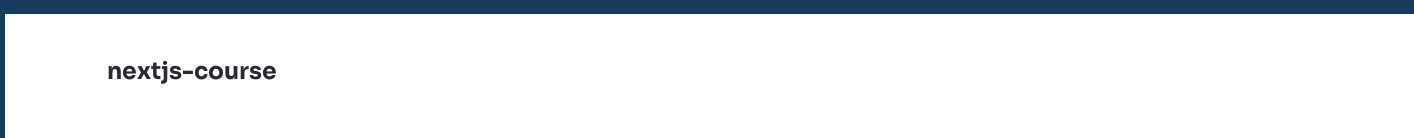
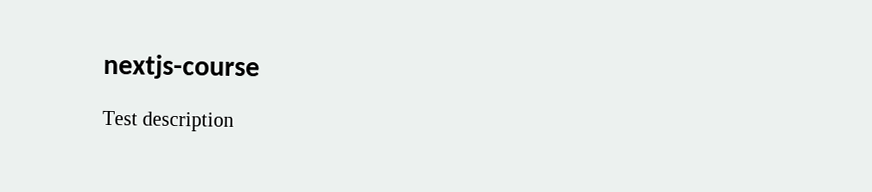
+ Test description

